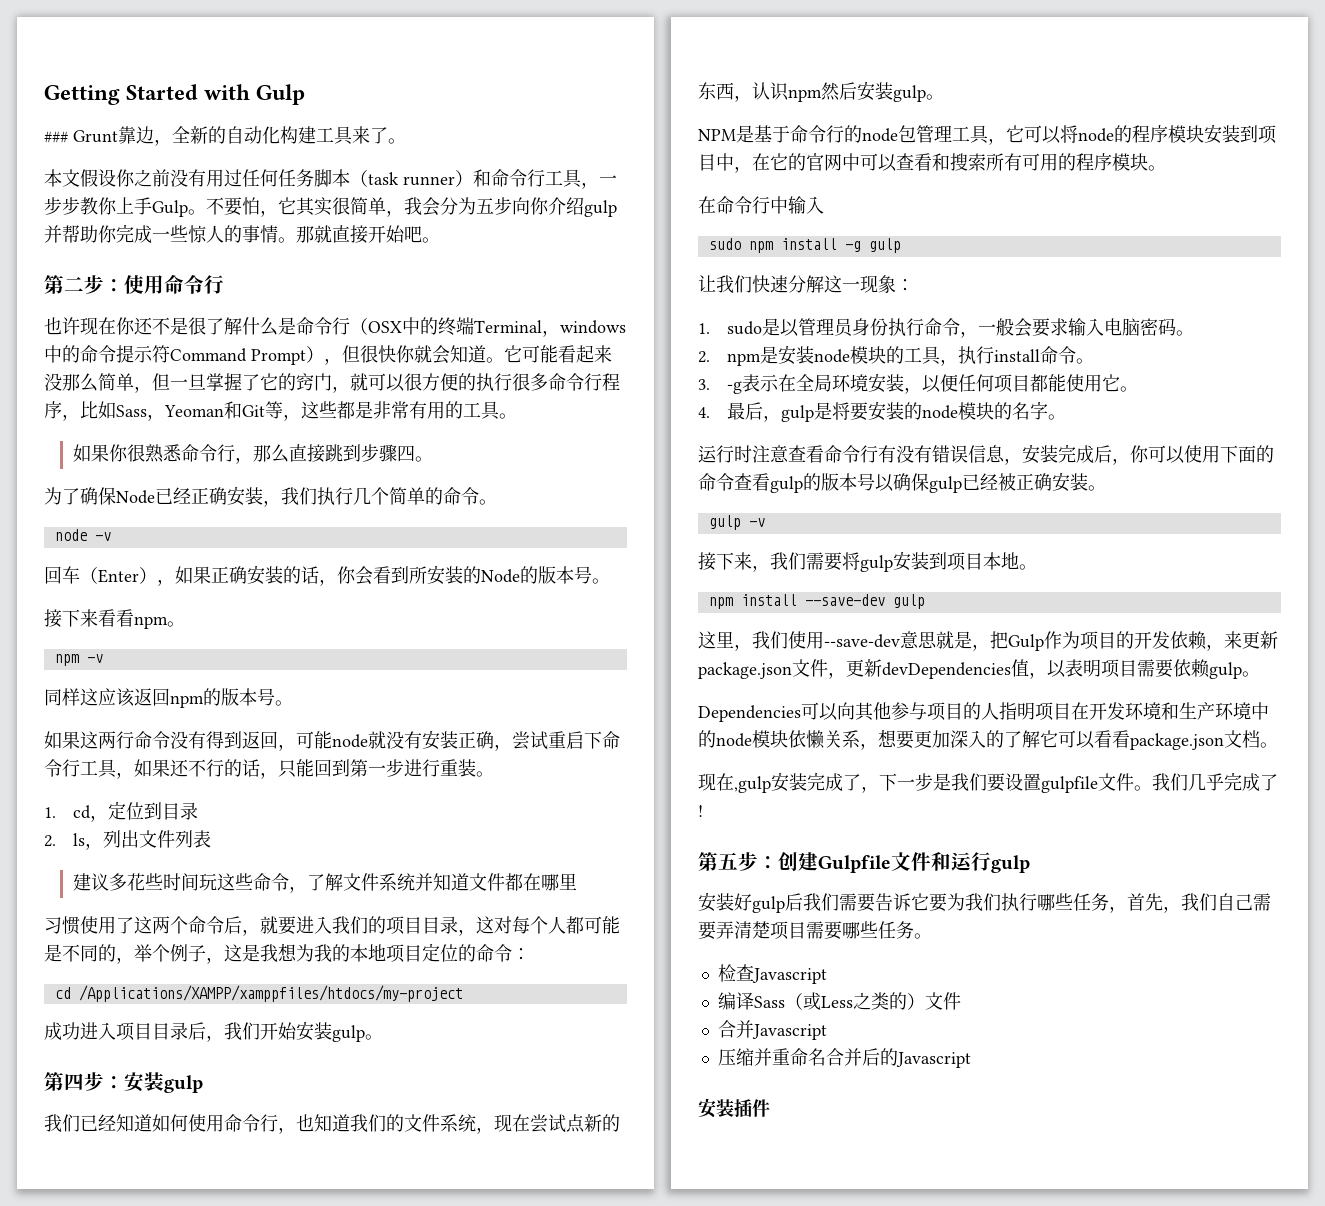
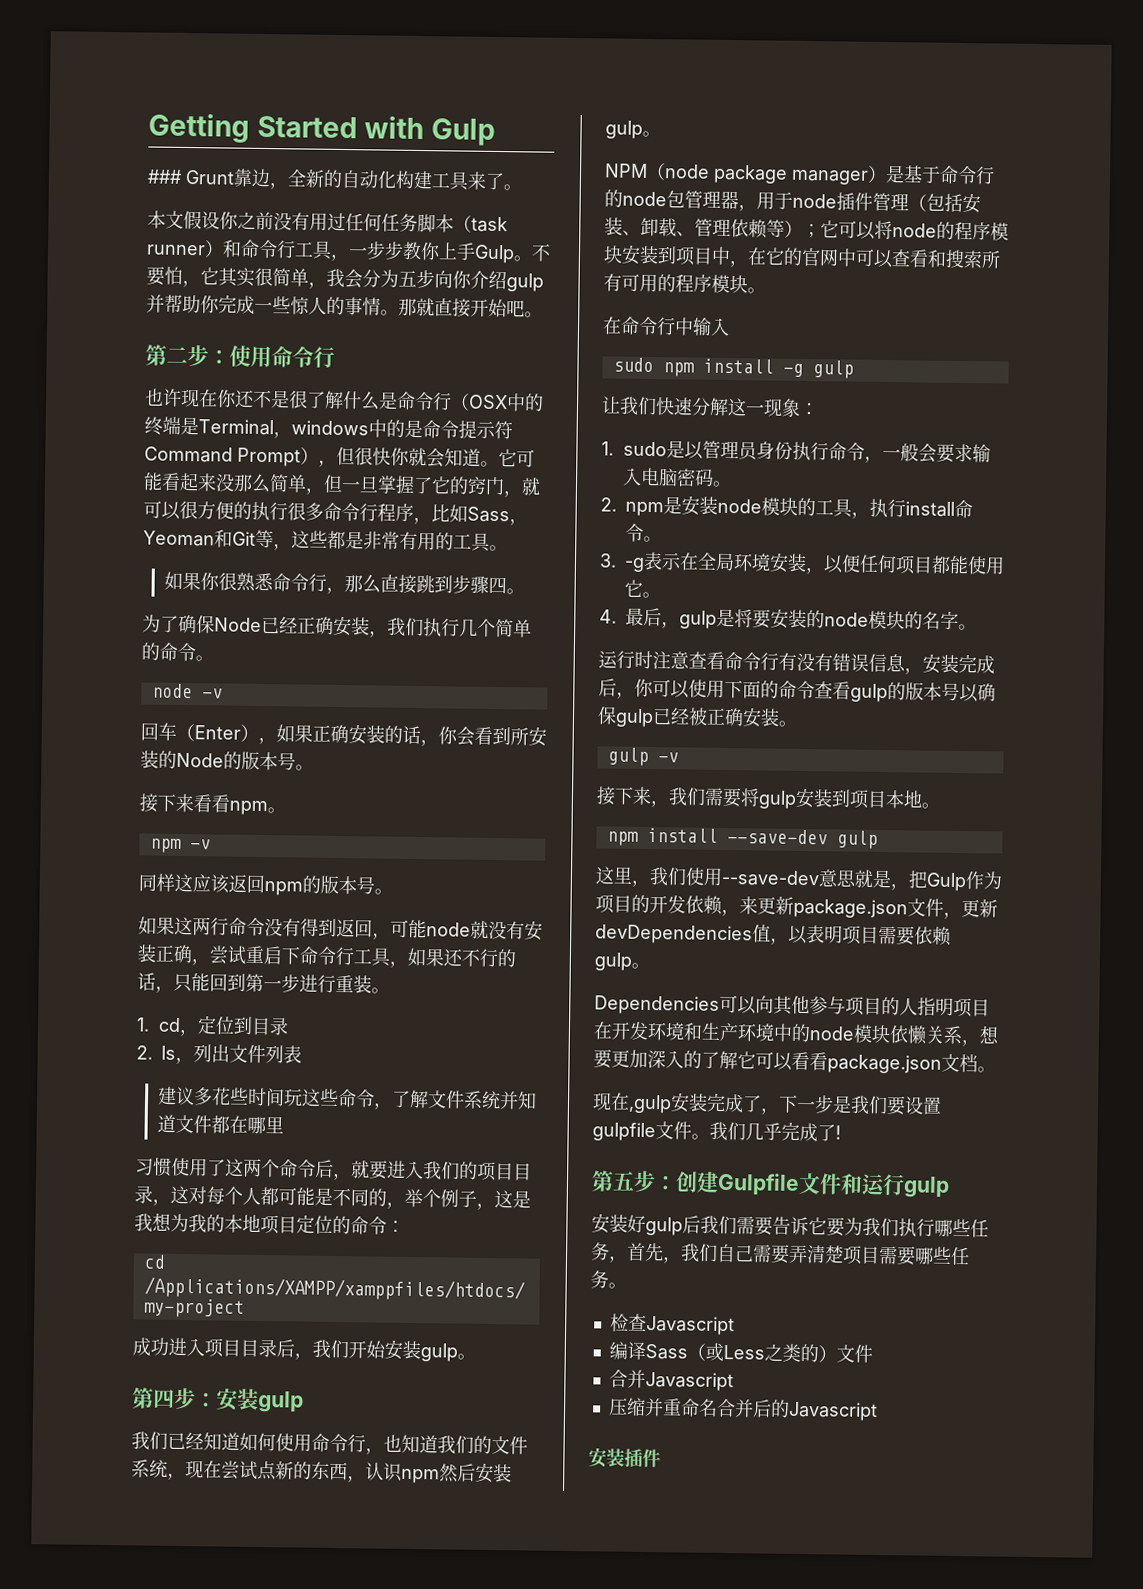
- 也许现在你还不是很了解什么是命令行（OSX中的终端Terminal，windows中的命令提示符Command Prompt），但很快你就会知道。
+ 也许现在你还不是很了解什么是命令行（OSX中的终端是Terminal，windows中的是命令提示符Command Prompt），但很快你就会知道。
- NPM是基于命令行的node包管理工具，它可以将node的程序模块安装到项目中，在它的官网中可以查看和搜索所有可用的程序模块。
+ NPM（node package manager）是基于命令行的node包管理器，用于node插件管理（包括安装、卸载、管理依赖等）；它可以将node的程序模块安装到项目中，在它的官网中可以查看和搜索所有可用的程序模块。

